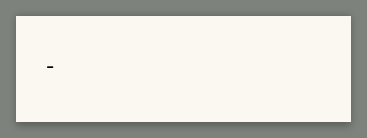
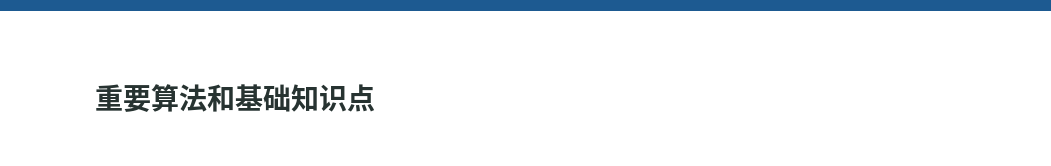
- -
+ 重要算法和基础知识点

